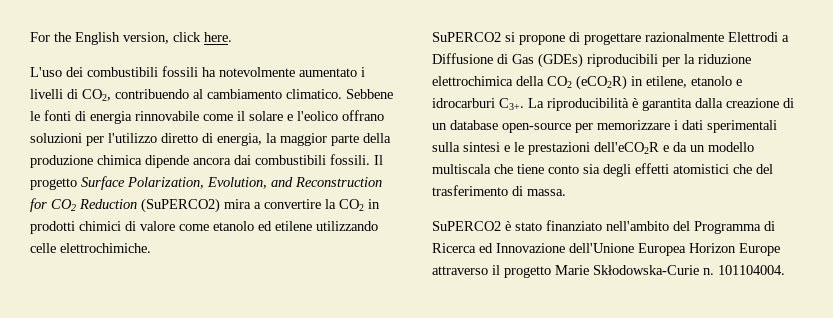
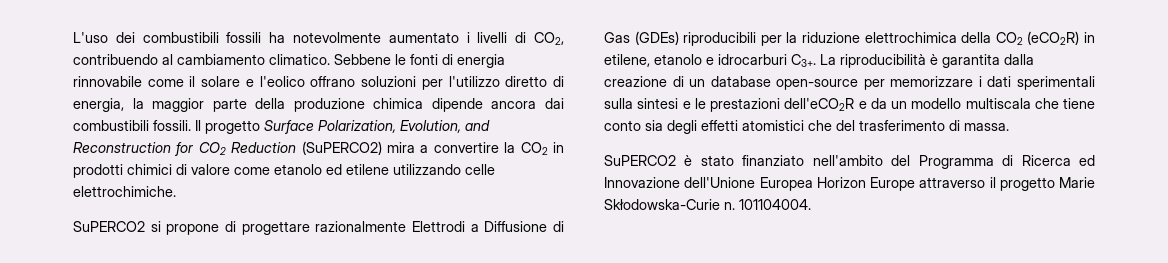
- For the English version, click here.

